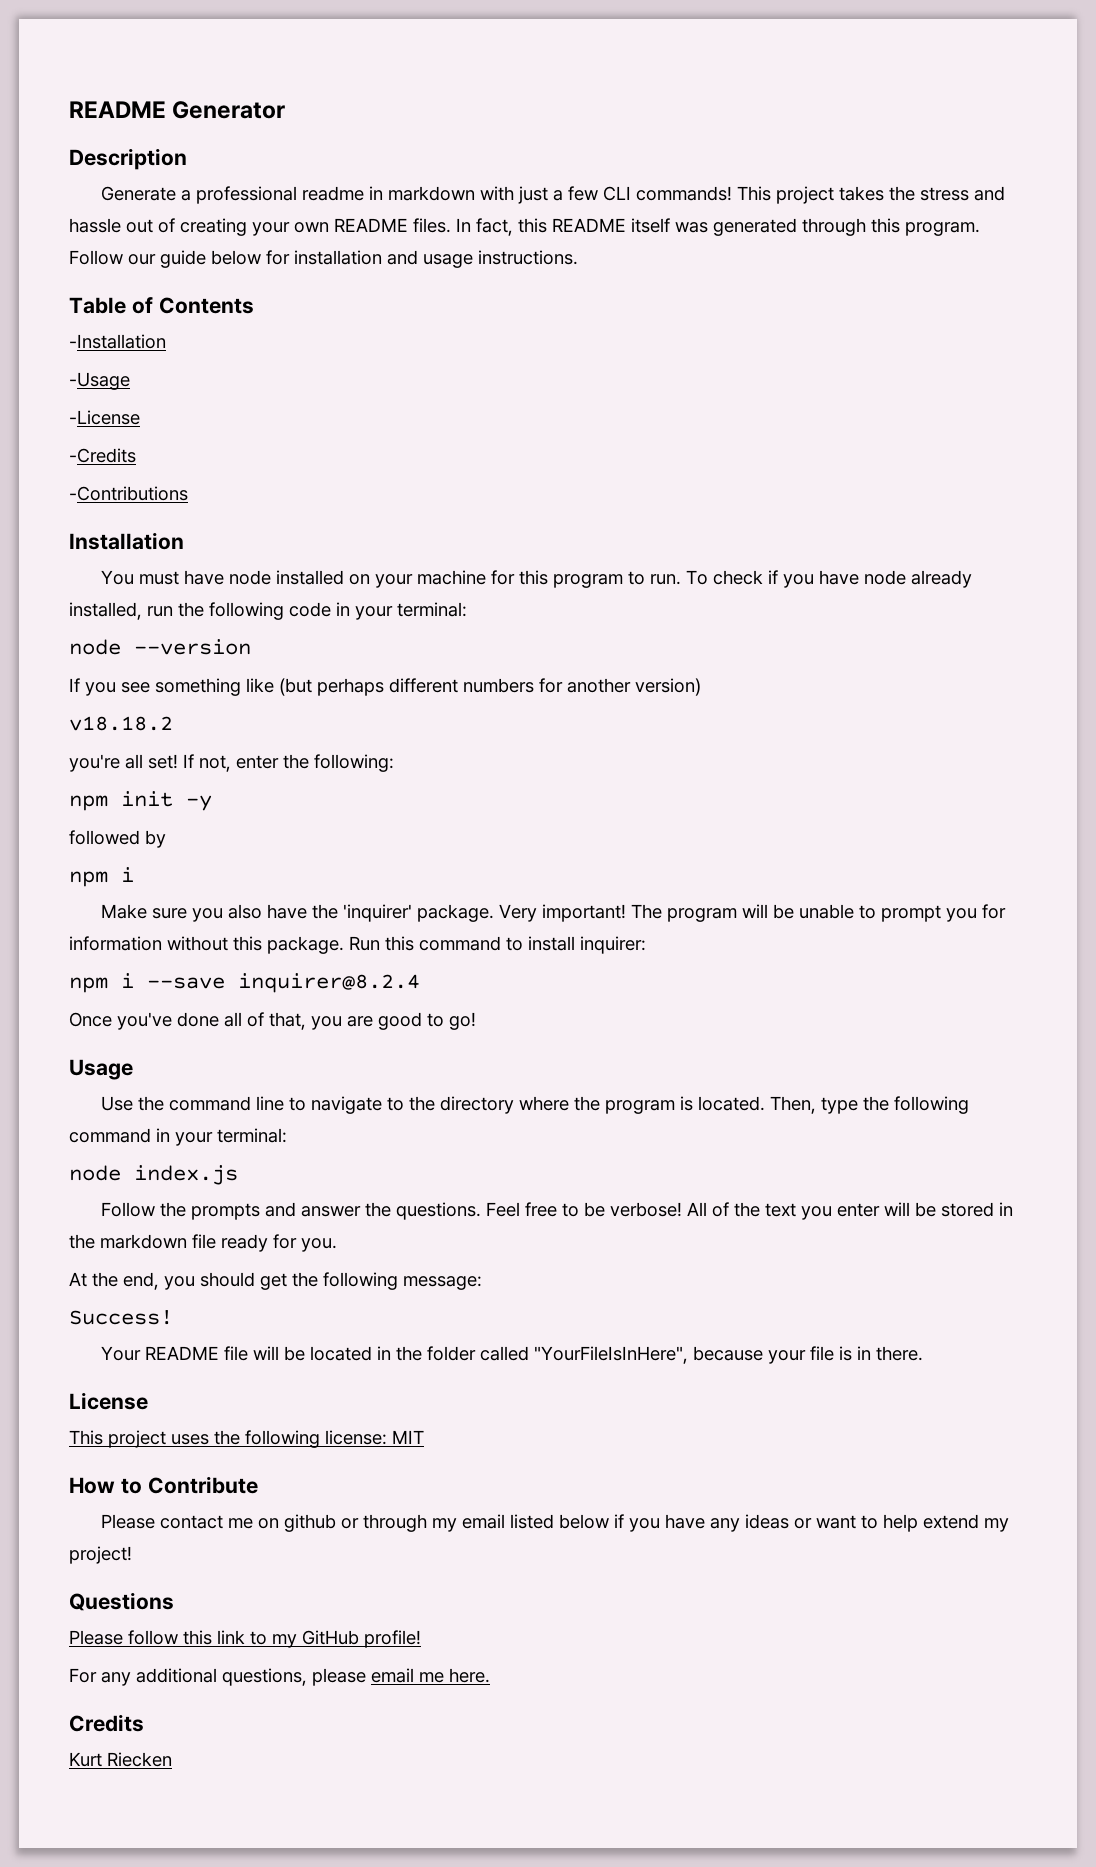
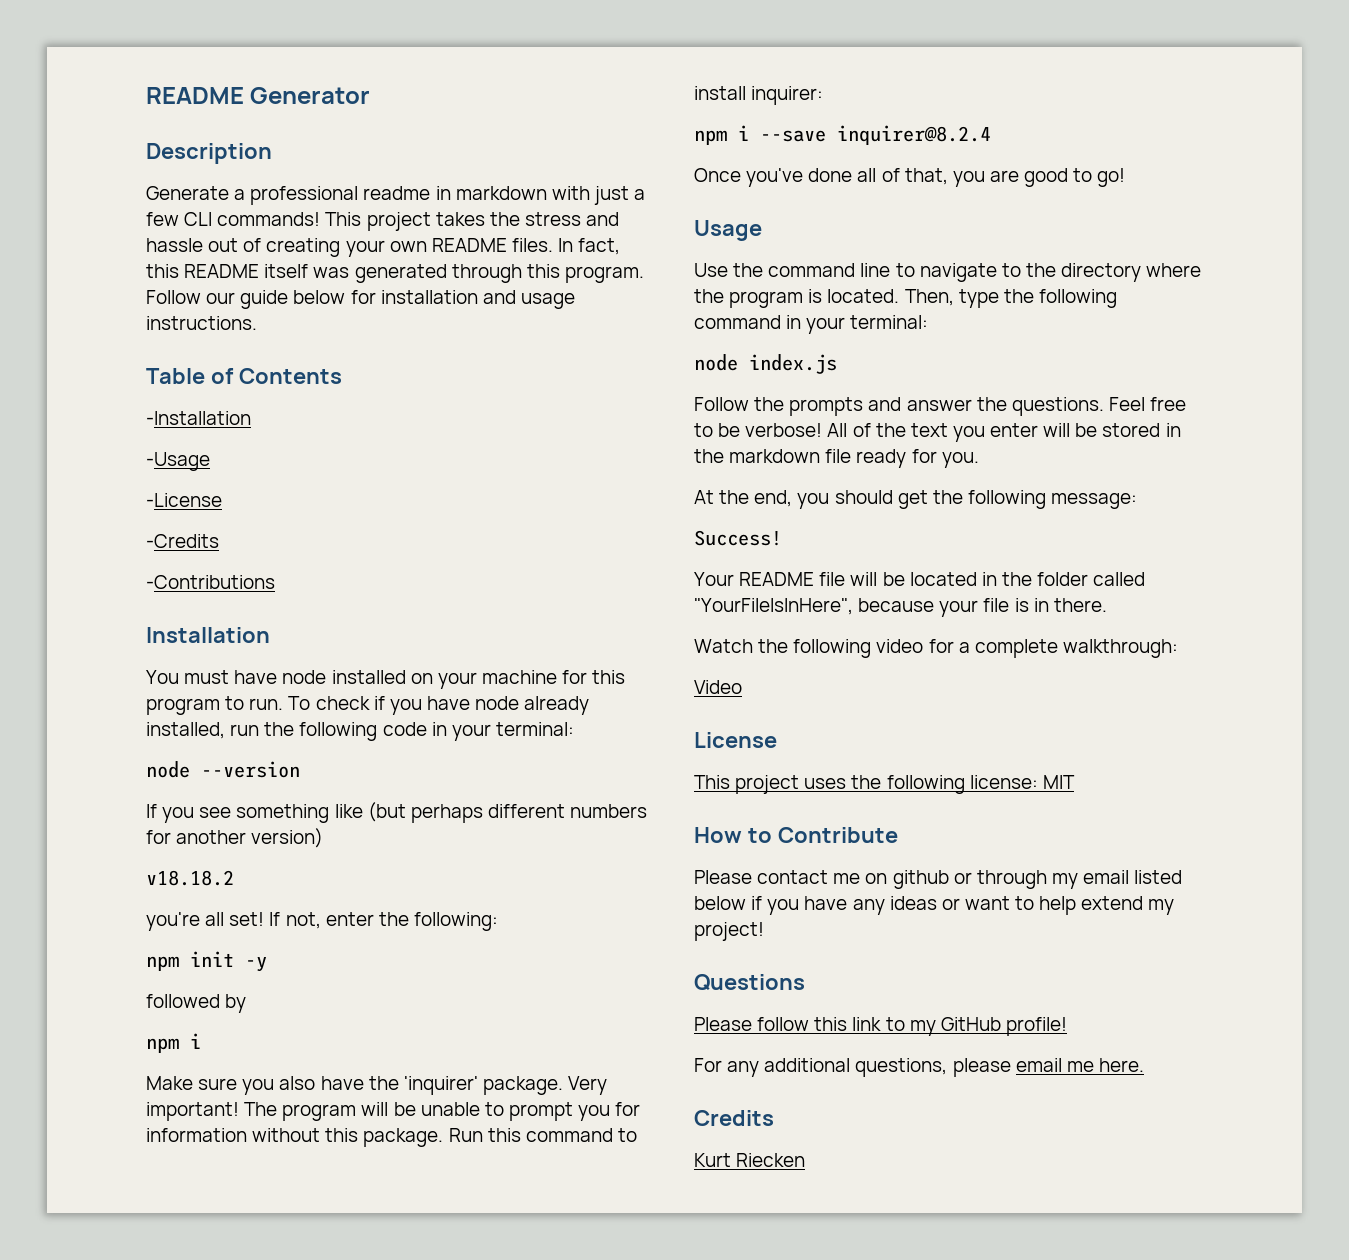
+ Watch the following video for a complete walkthrough:
+ Video

